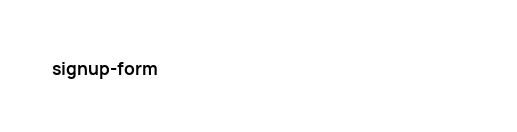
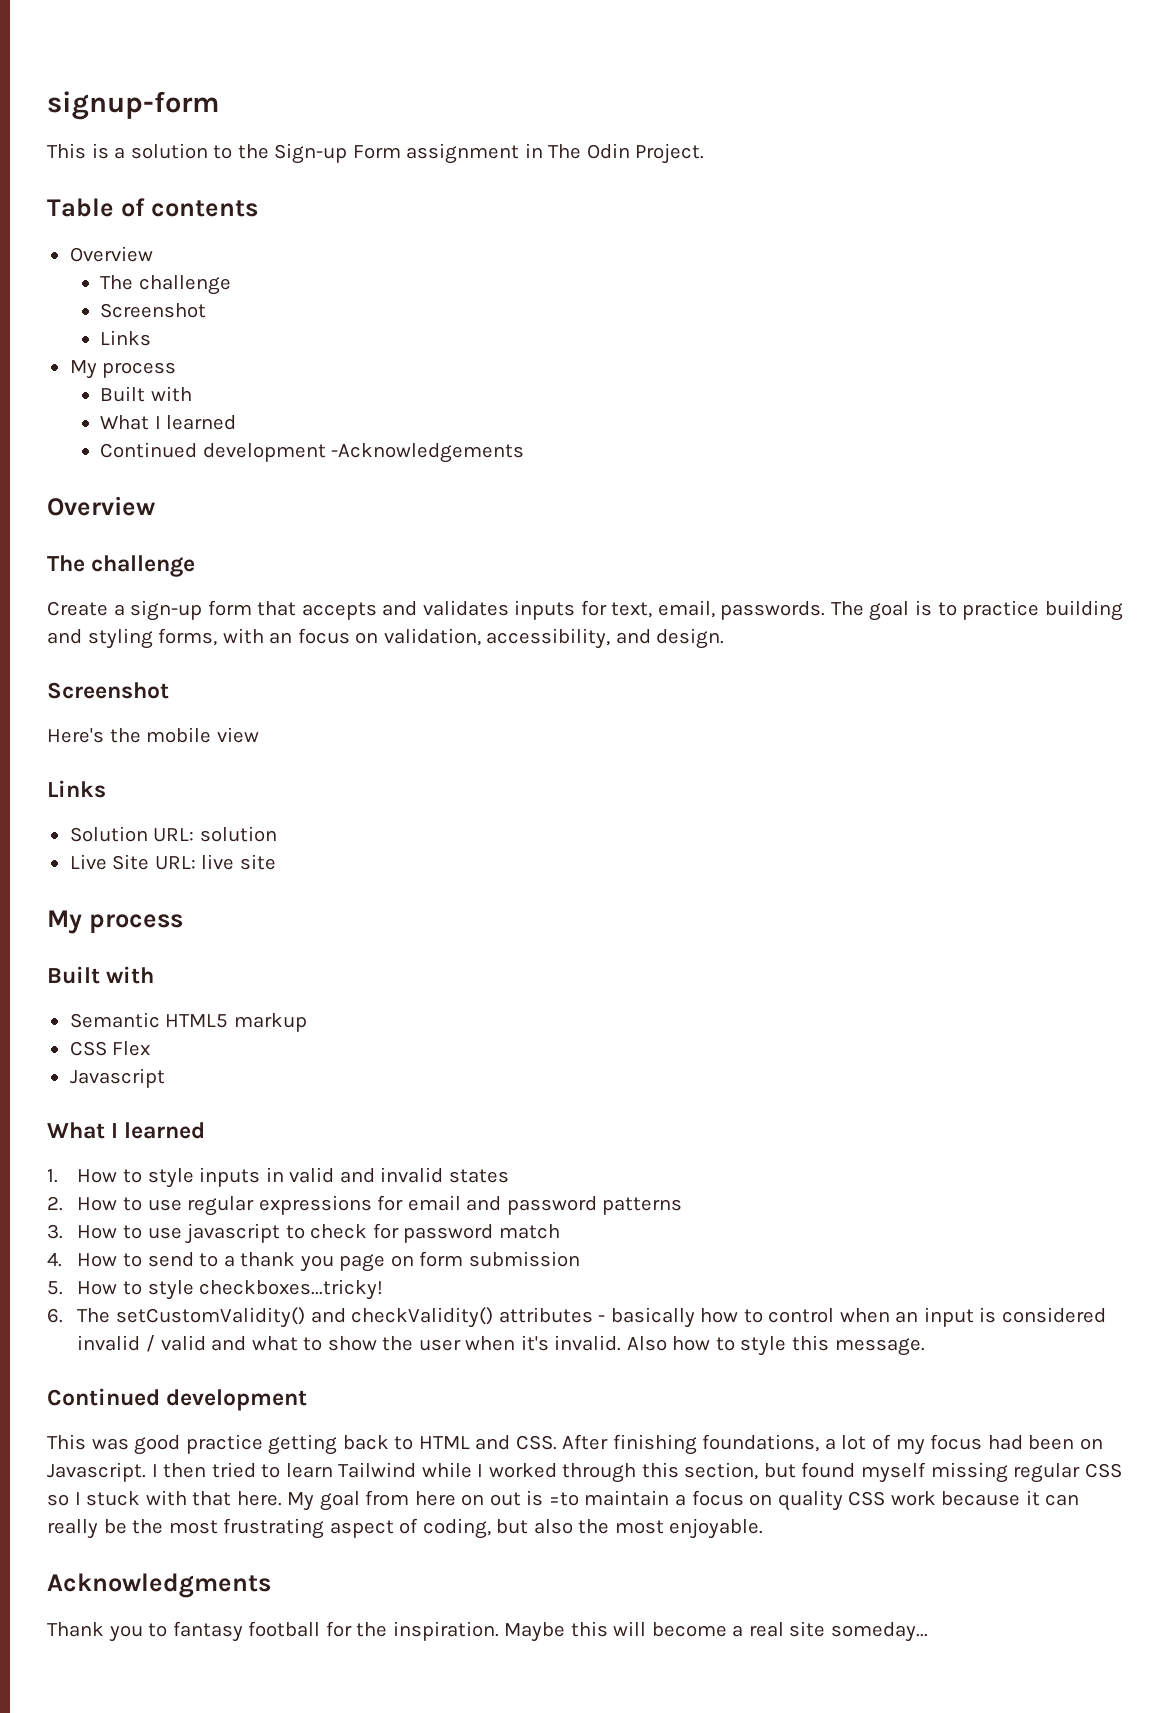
+ This is a solution to the Sign-up Form assignment in The Odin Project.
+ Table of contents
+ Overview
+ The challenge
+ Screenshot
+ Links
+ My process
+ Built with
+ What I learned
+ Continued development -Acknowledgements
+ Overview
+ The challenge
+ Create a sign-up form that accepts and validates inputs for text, email, passwords. The goal is to practice building and styling forms, with an focus on validation, accessibility, and design.
+ Screenshot
+ Here's the mobile view
+ Links
+ Solution URL: solution
+ Live Site URL: live site
+ My process
+ Built with
+ Semantic HTML5 markup
+ CSS Flex
+ Javascript
+ What I learned
+ 1. How to style inputs in valid and invalid states
+ 2. How to use regular expressions for email and password patterns
+ 3. How to use javascript to check for password match
+ 4. How to send to a thank you page on form submission
+ 5. How to style checkboxes...tricky!
+ 6. The setCustomValidity() and checkValidity() attributes - basically how to control when an input is considered invalid / valid and what to show the user when it's invalid. Also how to style this message.
+ Continued development
+ This was good practice getting back to HTML and CSS. After finishing foundations, a lot of my focus had been on Javascript. I then tried to learn Tailwind while I worked through this section, but found myself missing regular CSS so I stuck with that here. My goal from here on out is =to maintain a focus on quality CSS work because it can really be the most frustrating aspect of coding, but also the most enjoyable.
+ Acknowledgments
+ Thank you to fantasy football for the inspiration. Maybe this will become a real site someday...

